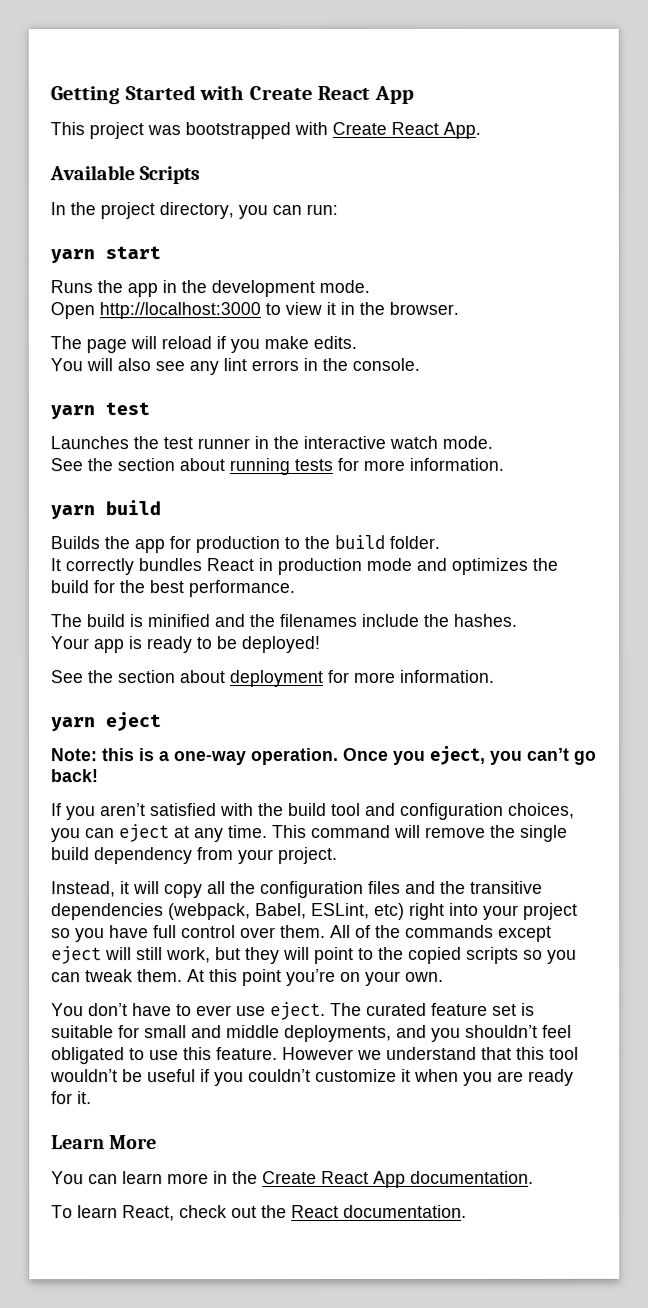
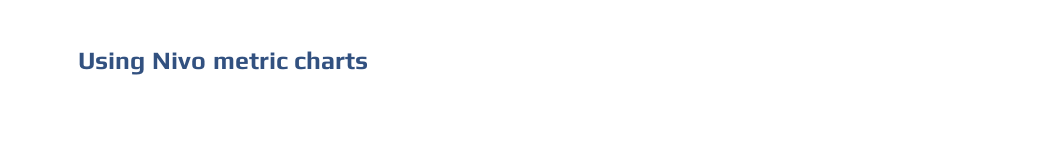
- Getting Started with Create React App
- This project was bootstrapped with Create React App.
- Available Scripts
- In the project directory, you can run:
- yarn start
- Runs the app in the development mode.
- Open http://localhost:3000 to view it in the browser.
- The page will reload if you make edits.
- You will also see any lint errors in the console.
- yarn test
- Launches the test runner in the interactive watch mode.
- See the section about running tests for more information.
- yarn build
- Builds the app for production to the build folder.
- It correctly bundles React in production mode and optimizes the build for the best performance.
- The build is minified and the filenames include the hashes.
- Your app is ready to be deployed!
- See the section about deployment for more information.
- yarn eject
- Note: this is a one-way operation. Once you eject, you can’t go back!
- If you aren’t satisfied with the build tool and configuration choices, you can eject at any time. This command will remove the single build dependency from your project.
- Instead, it will copy all the configuration files and the transitive dependencies (webpack, Babel, ESLint, etc) right into your project so you have full control over them. All of the commands except eject will still work, but they will point to the copied scripts so you can tweak them. At this point you’re on your own.
- You don’t have to ever use eject. The curated feature set is suitable for small and middle deployments, and you shouldn’t feel obligated to use this feature. However we understand that this tool wouldn’t be useful if you couldn’t customize it when you are ready for it.
- Learn More
- You can learn more in the Create React App documentation.
- To learn React, check out the React documentation.
+ Using Nivo metric charts

